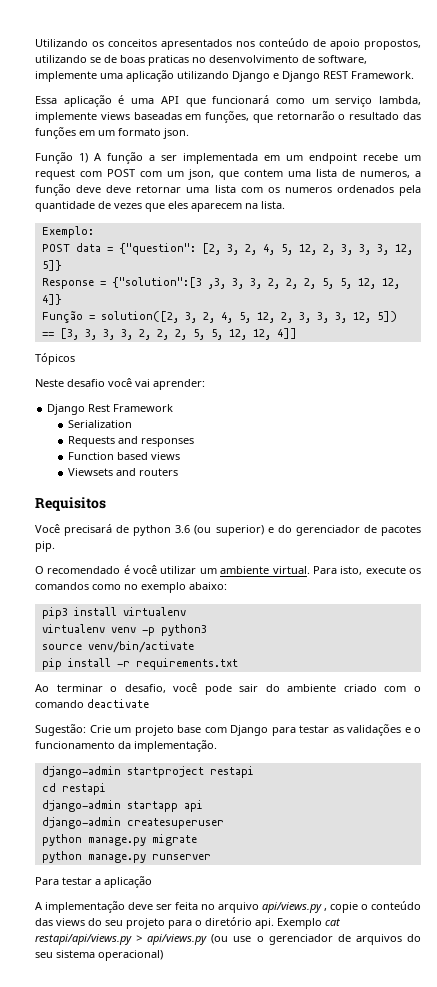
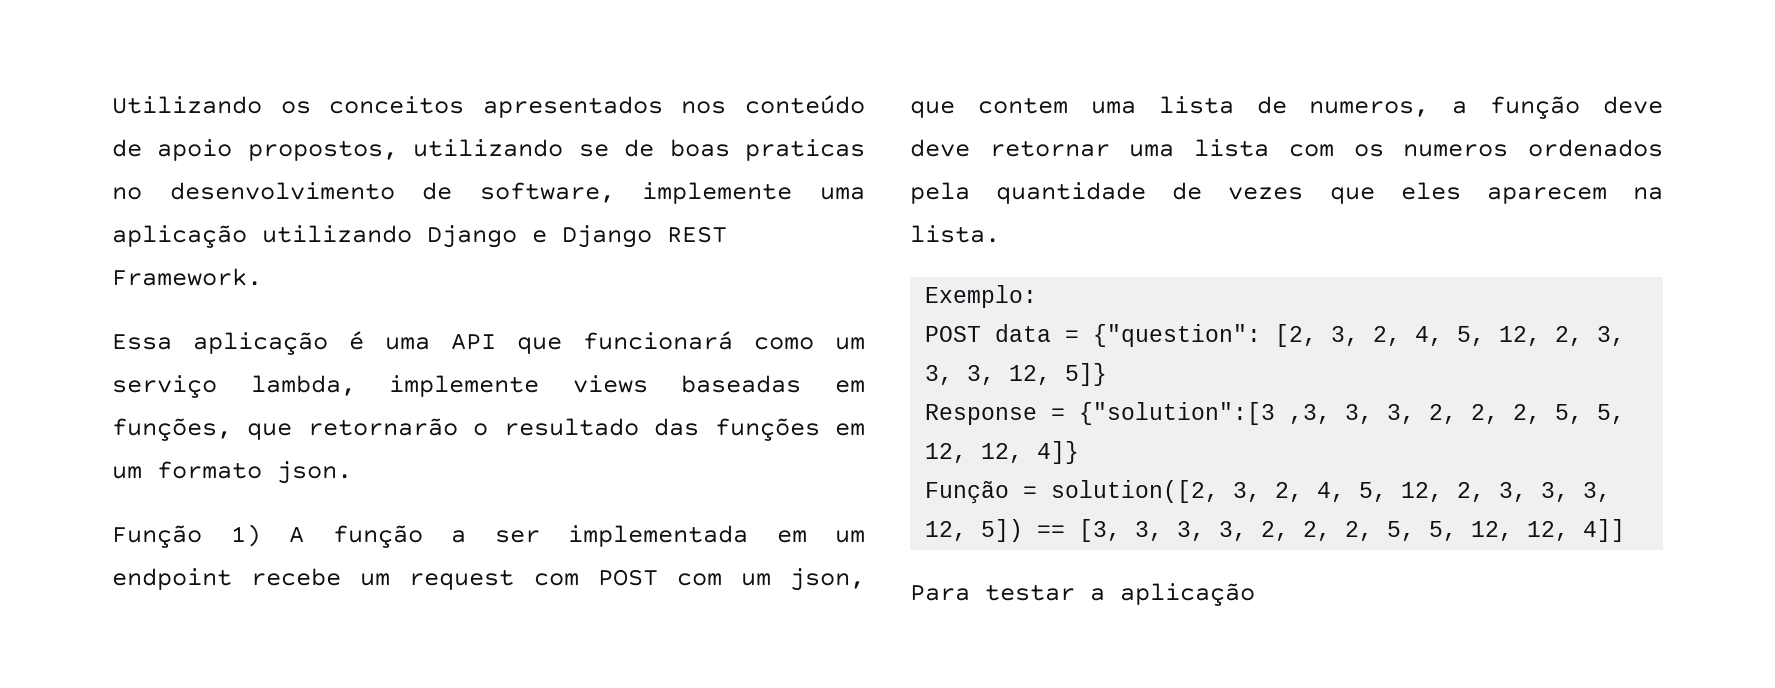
- Tópicos
- Neste desafio você vai aprender:
- Django Rest Framework
- Serialization
- Requests and responses
- Function based views
- Viewsets and routers
- Requisitos
- Você precisará de python 3.6 (ou superior) e do gerenciador de pacotes pip.
- O recomendado é você utilizar um ambiente virtual. Para isto, execute os comandos como no exemplo abaixo:
- pip3 install virtualenv
- virtualenv venv -p python3
- source venv/bin/activate
- pip install -r requirements.txt
- Ao terminar o desafio, você pode sair do ambiente criado com o comando deactivate
- Sugestão: Crie um projeto base com Django para testar as validações e o funcionamento da implementação.
- django-admin startproject restapi
- cd restapi
- django-admin startapp api
- django-admin createsuperuser
- python manage.py migrate
- python manage.py runserver
  Para testar a aplicação
- A implementação deve ser feita no arquivo api/views.py , copie o conteúdo das views do seu projeto para o diretório api. Exemplo cat restapi/api/views.py > api/views.py (ou use o gerenciador de arquivos do seu sistema operacional)

